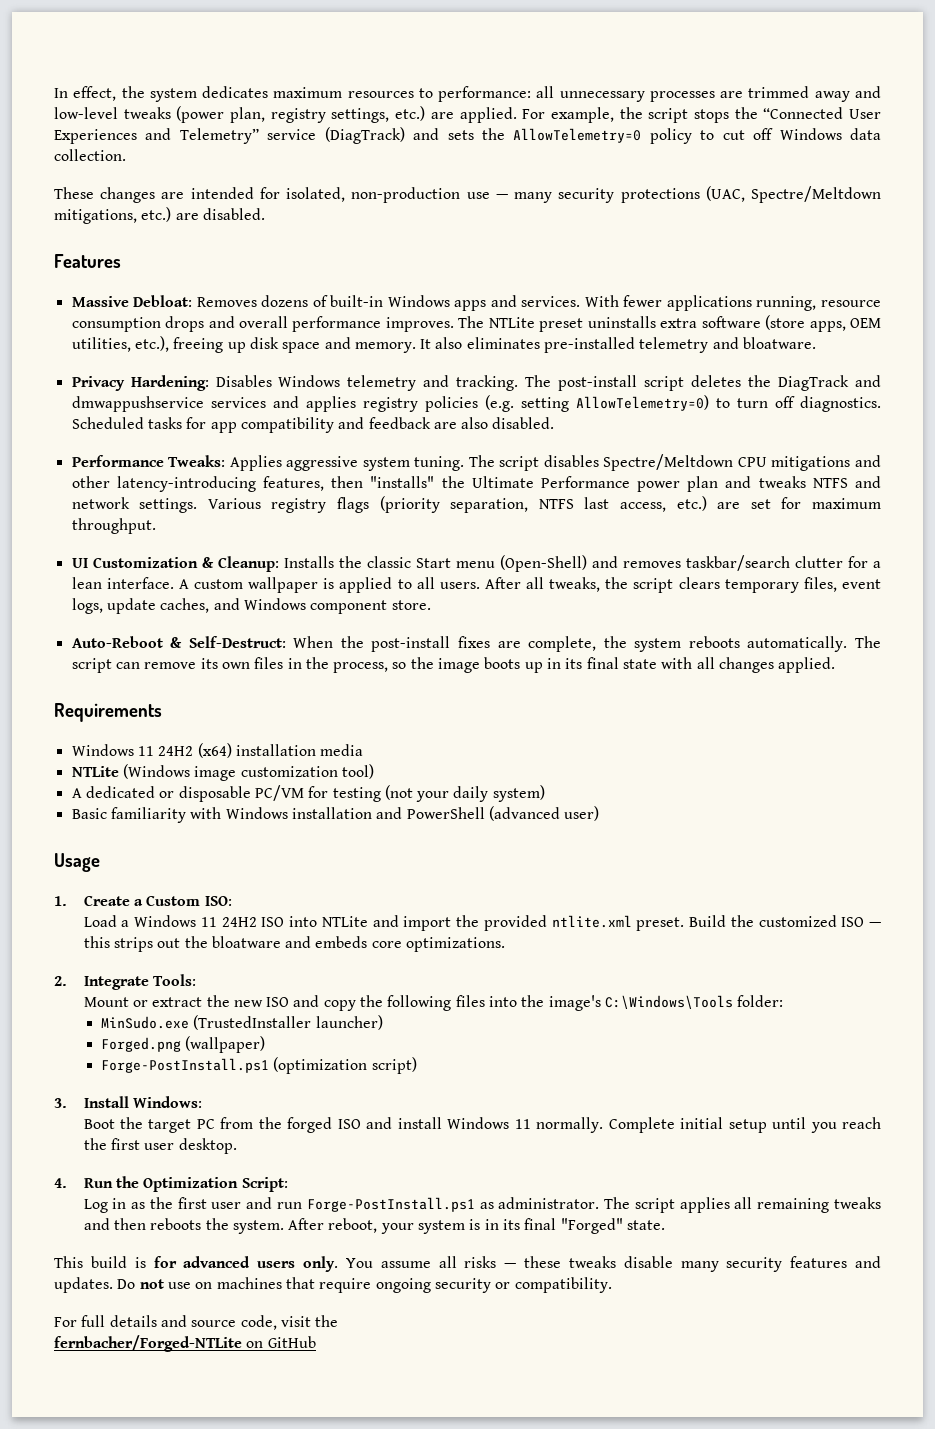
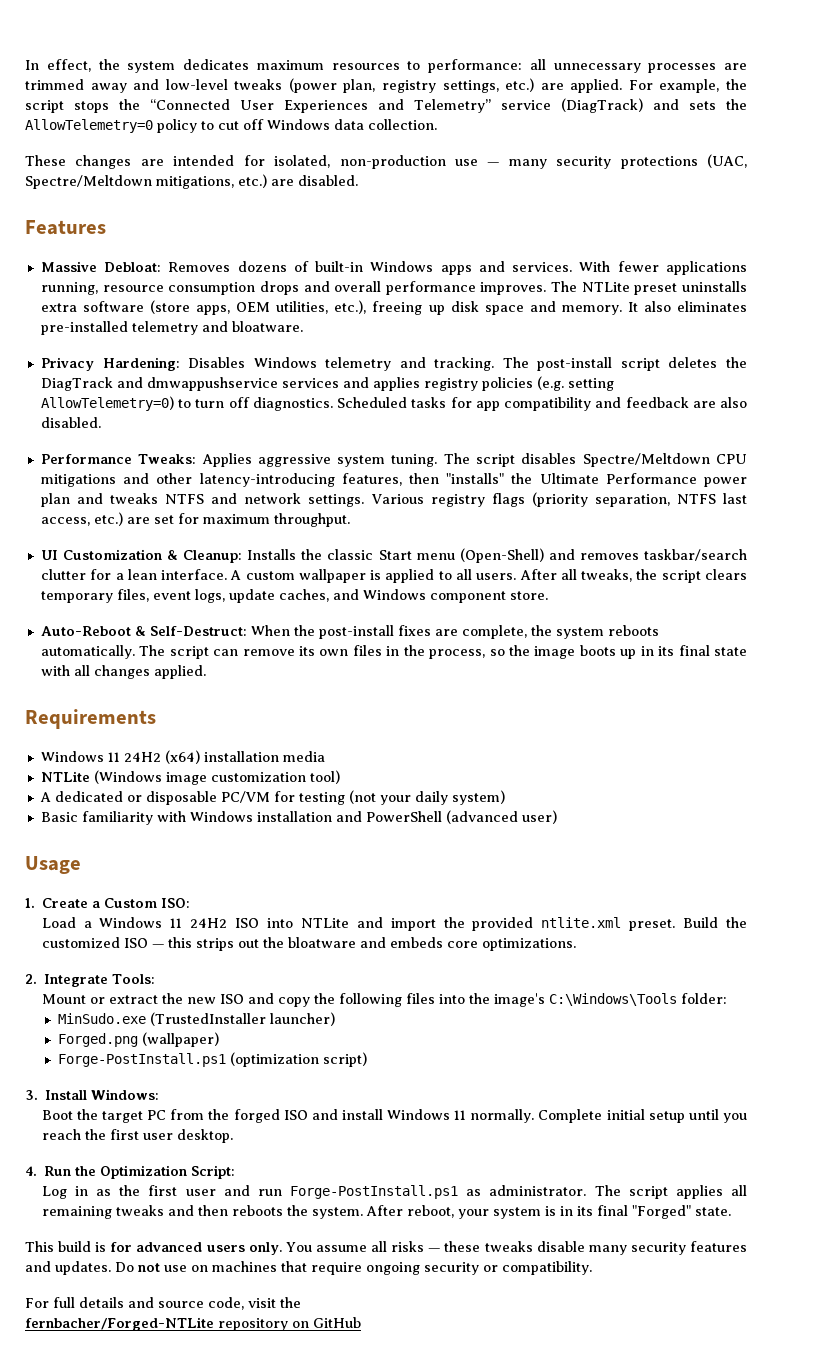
- fernbacher/Forged-NTLite on GitHub
+ fernbacher/Forged-NTLite repository on GitHub

